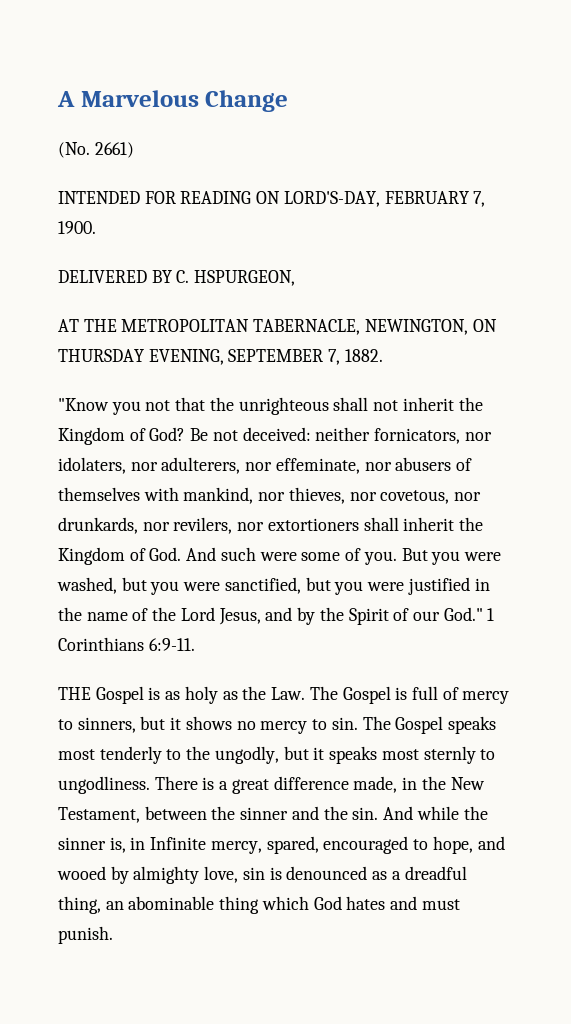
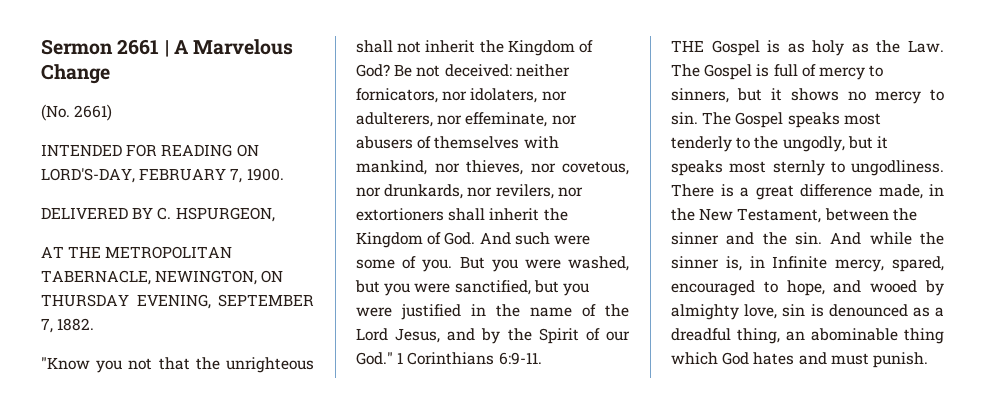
- A Marvelous Change
+ Sermon 2661 | A Marvelous Change

